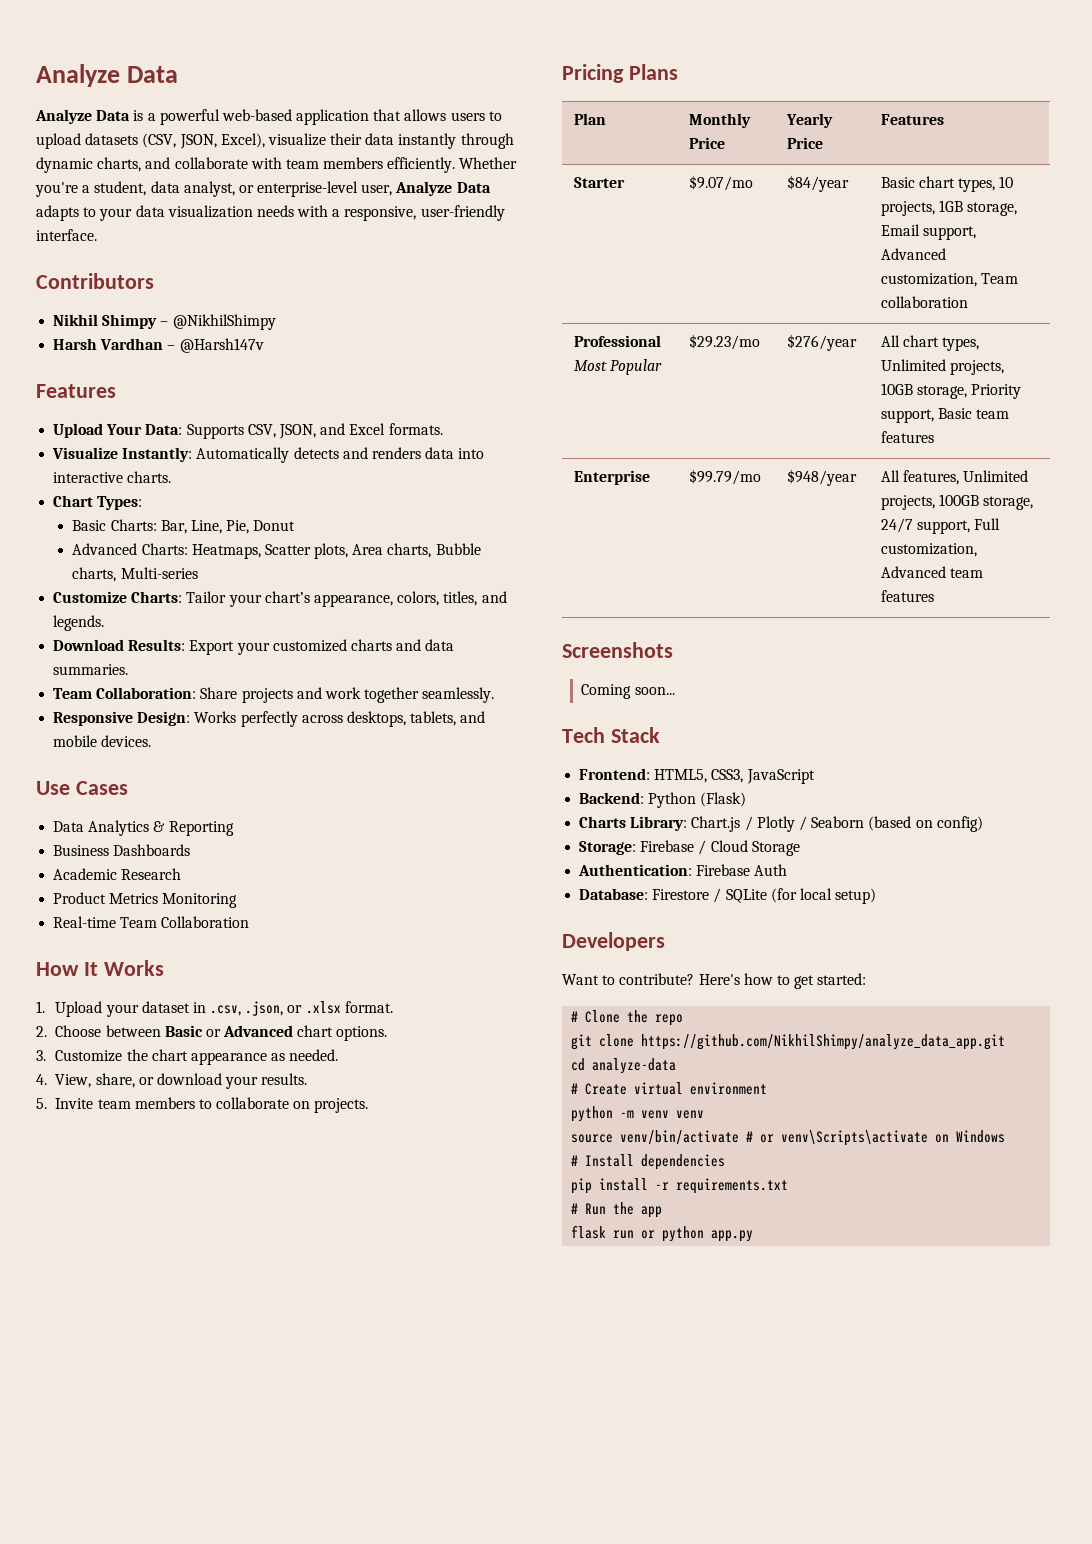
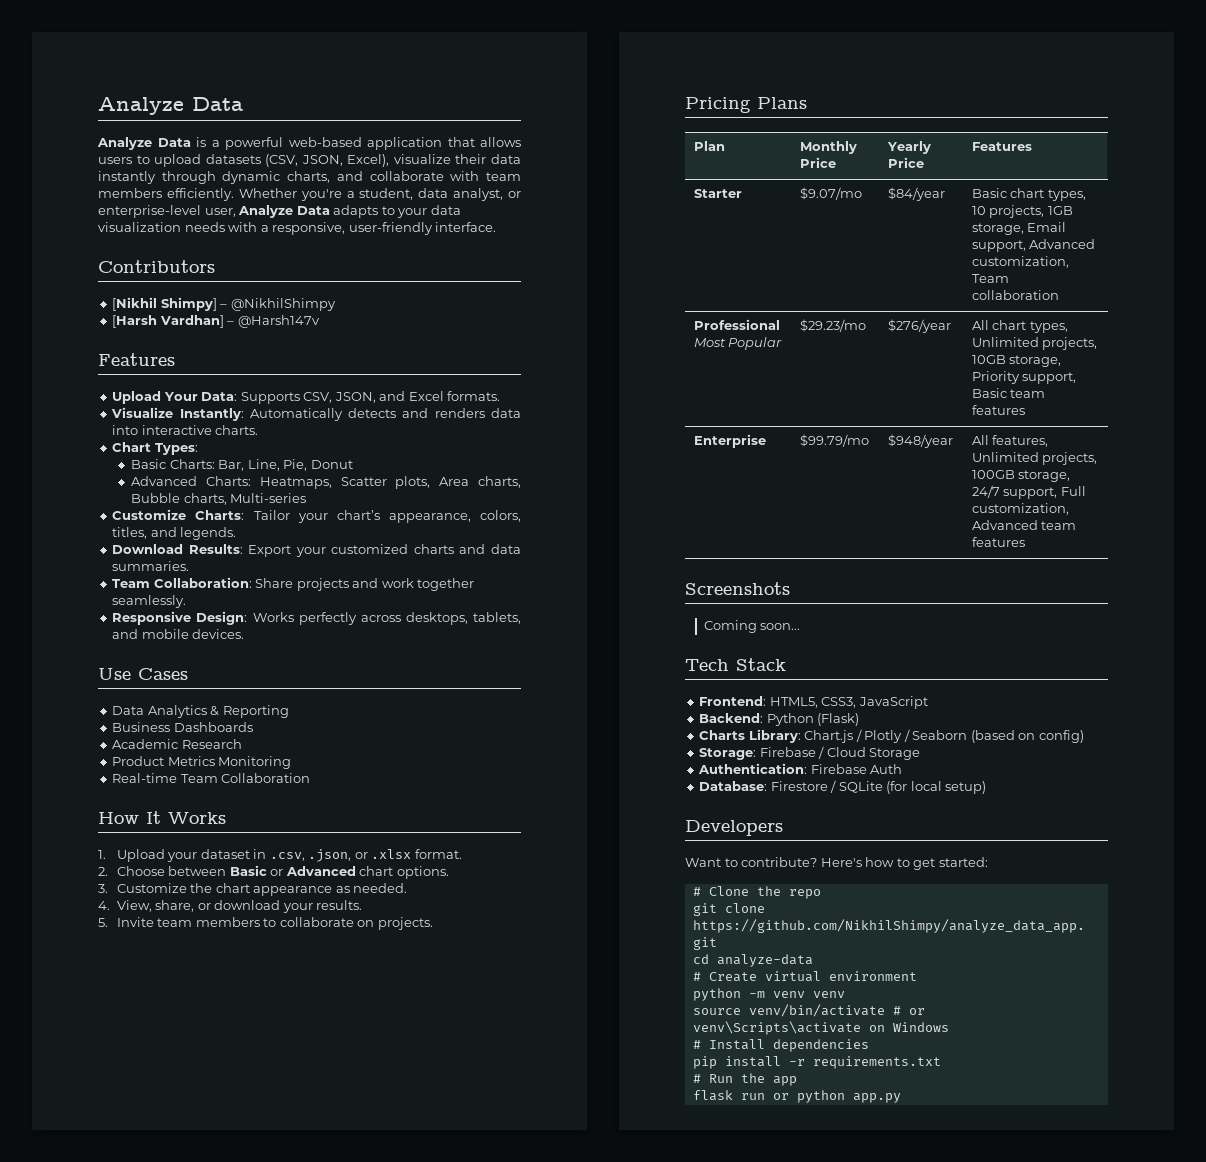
- Nikhil Shimpy – @NikhilShimpy
+ [Nikhil Shimpy] – @NikhilShimpy
- Harsh Vardhan – @Harsh147v
+ [Harsh Vardhan] – @Harsh147v

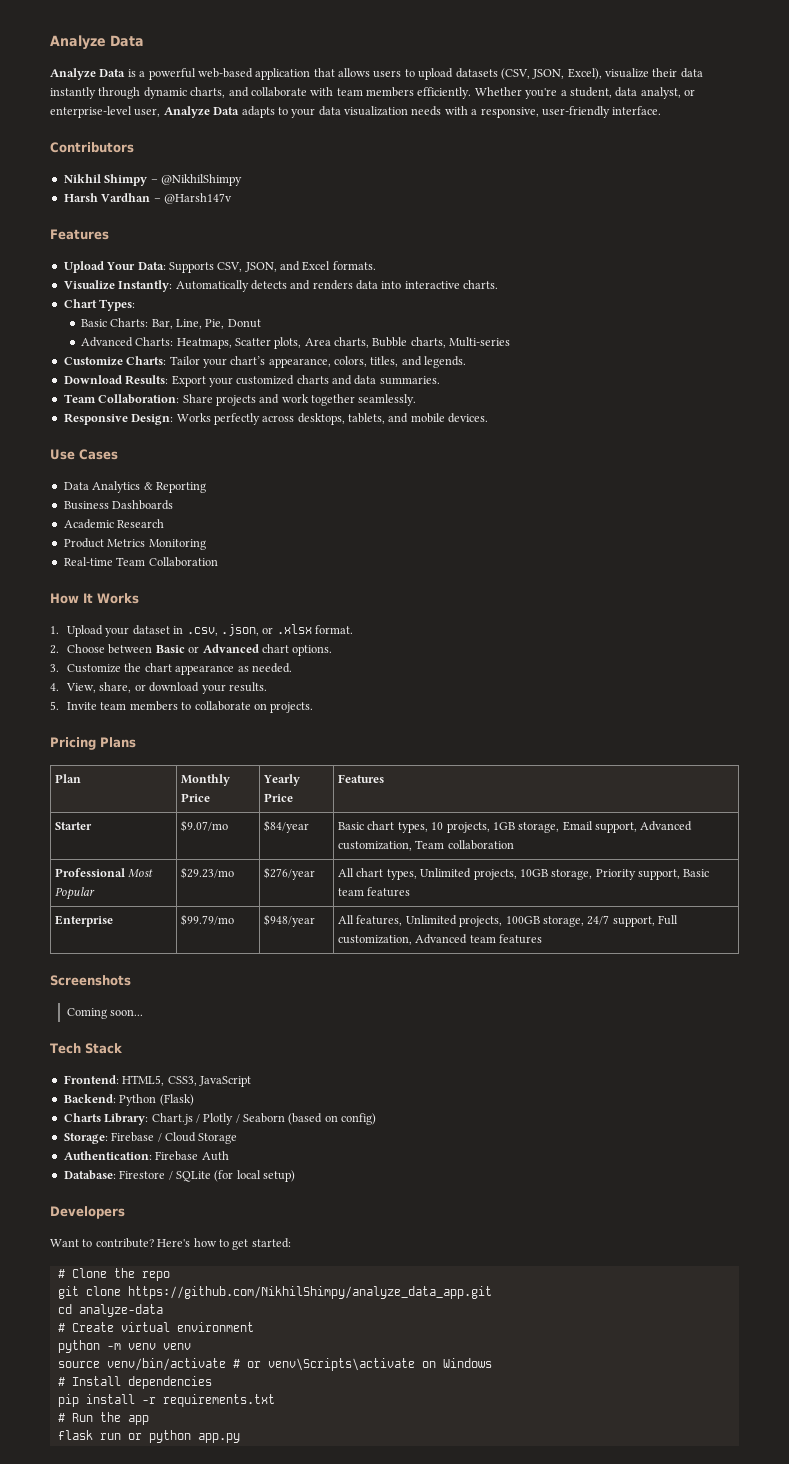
- [Nikhil Shimpy] – @NikhilShimpy
+ Nikhil Shimpy – @NikhilShimpy
- [Harsh Vardhan] – @Harsh147v
+ Harsh Vardhan – @Harsh147v

